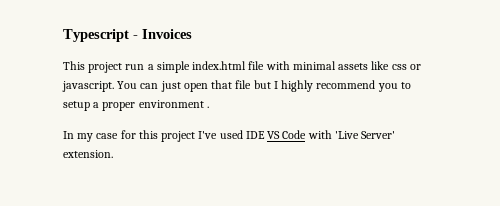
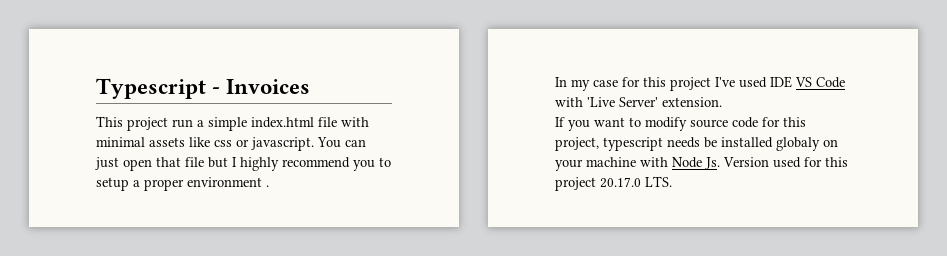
+ If you want to modify source code for this project, typescript needs be installed globaly on your machine with Node Js. Version used for this project 20.17.0 LTS.

